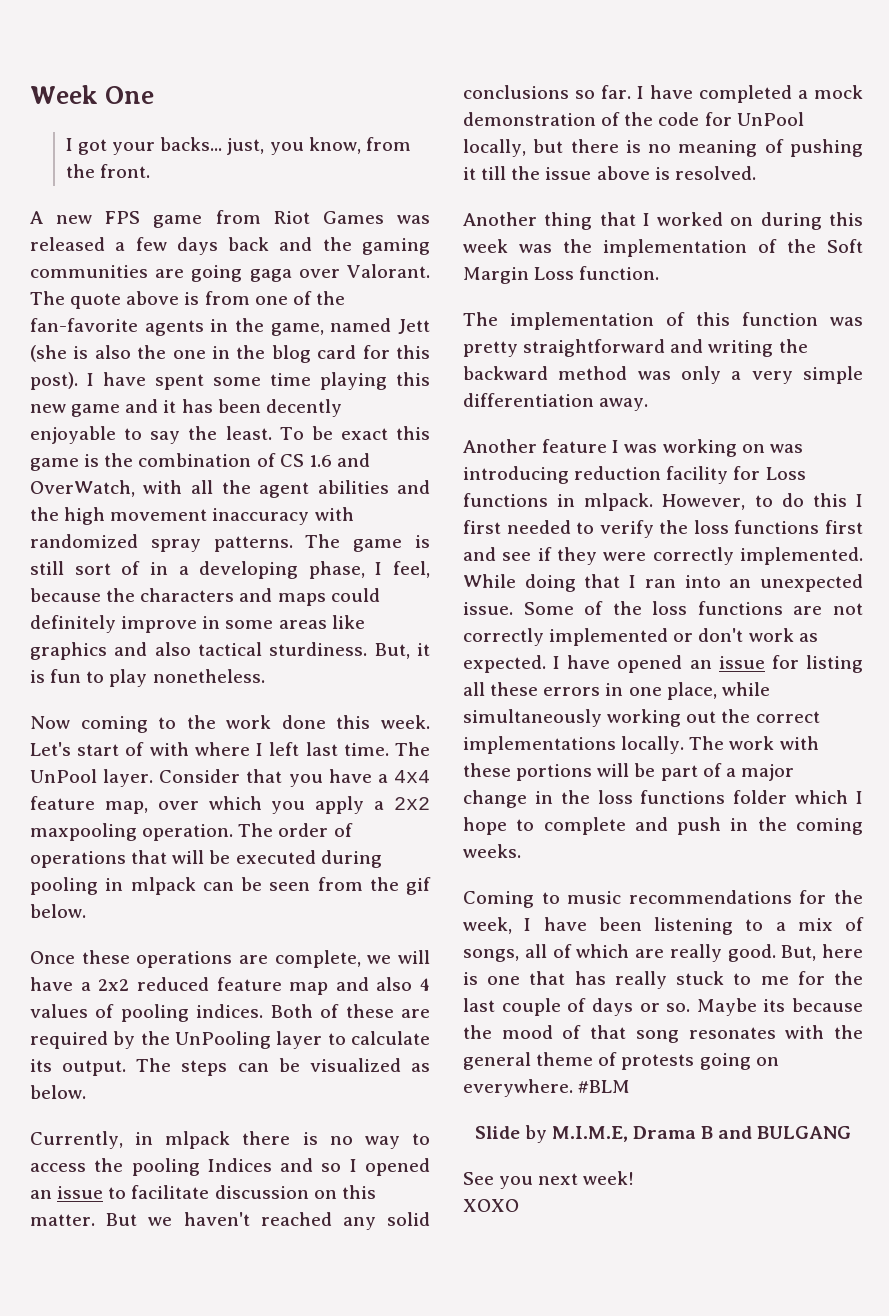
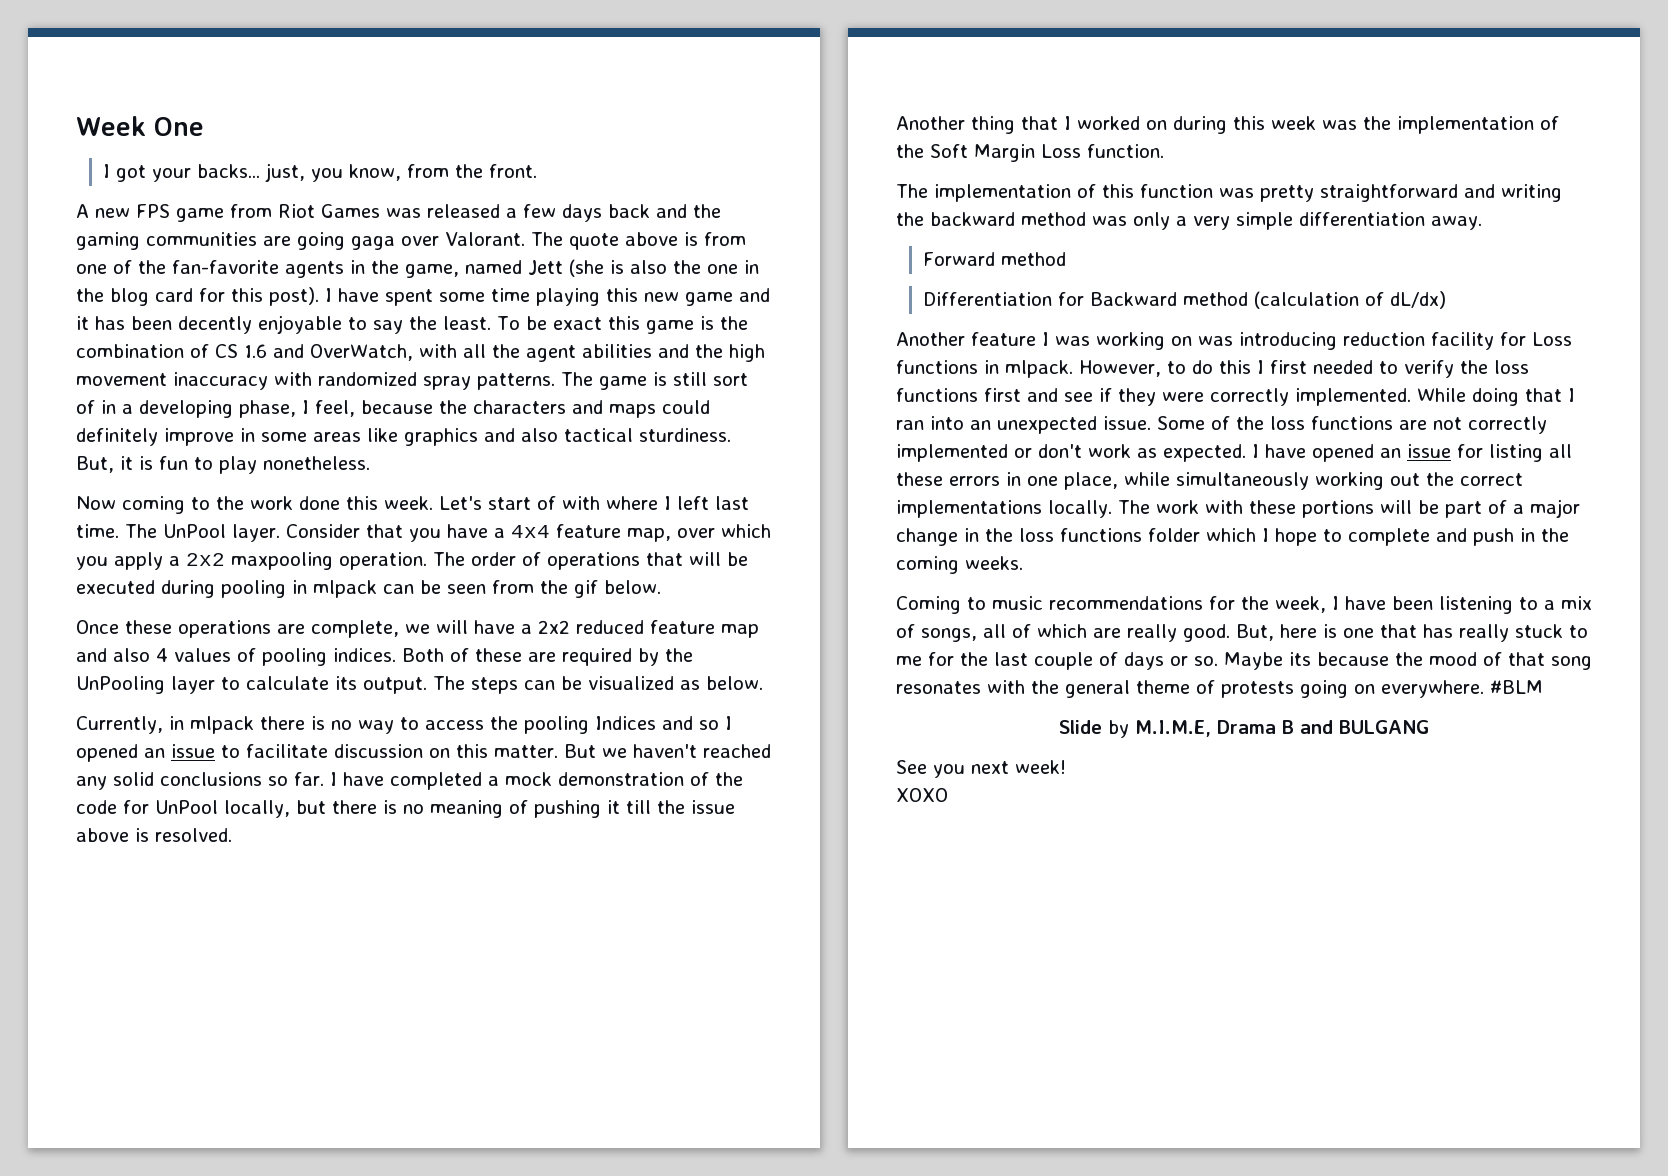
+ Forward method
+ Differentiation for Backward method (calculation of dL/dx)

